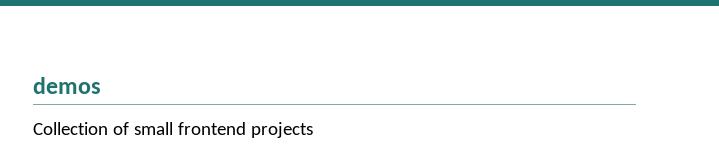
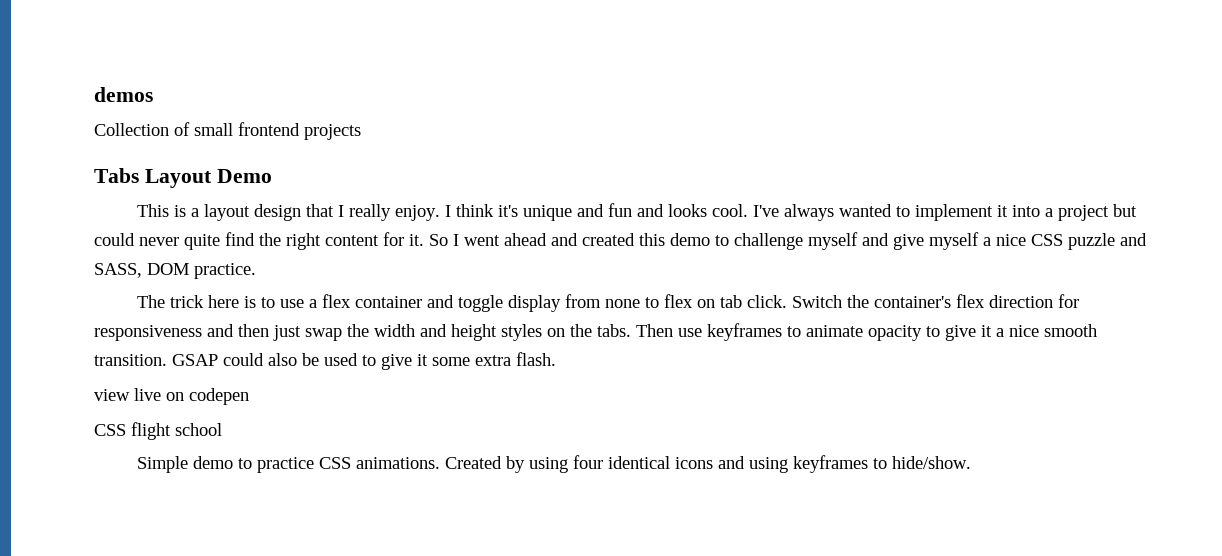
+ Tabs Layout Demo
+ This is a layout design that I really enjoy. I think it's unique and fun and looks cool. I've always wanted to implement it into a project but could never quite find the right content for it. So I went ahead and created this demo to challenge myself and give myself a nice CSS puzzle and SASS, DOM practice.
+ The trick here is to use a flex container and toggle display from none to flex on tab click. Switch the container's flex direction for responsiveness and then just swap the width and height styles on the tabs. Then use keyframes to animate opacity to give it a nice smooth transition. GSAP could also be used to give it some extra flash.
+ view live on codepen
+ CSS flight school
+ Simple demo to practice CSS animations. Created by using four identical icons and using keyframes to hide/show.

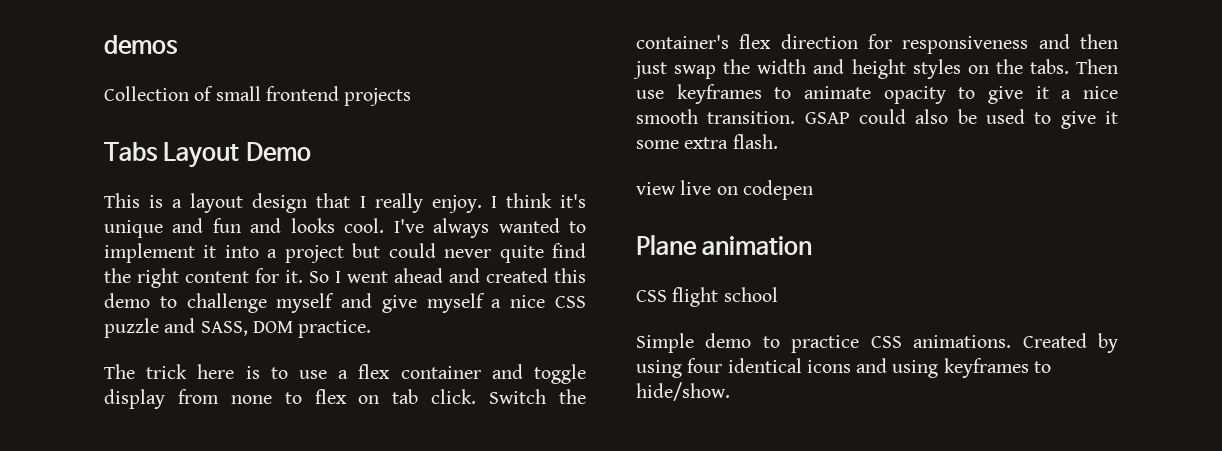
+ Plane animation

